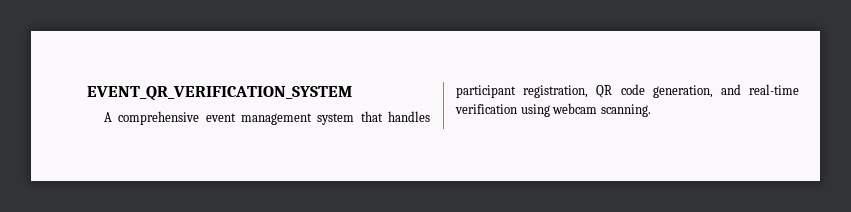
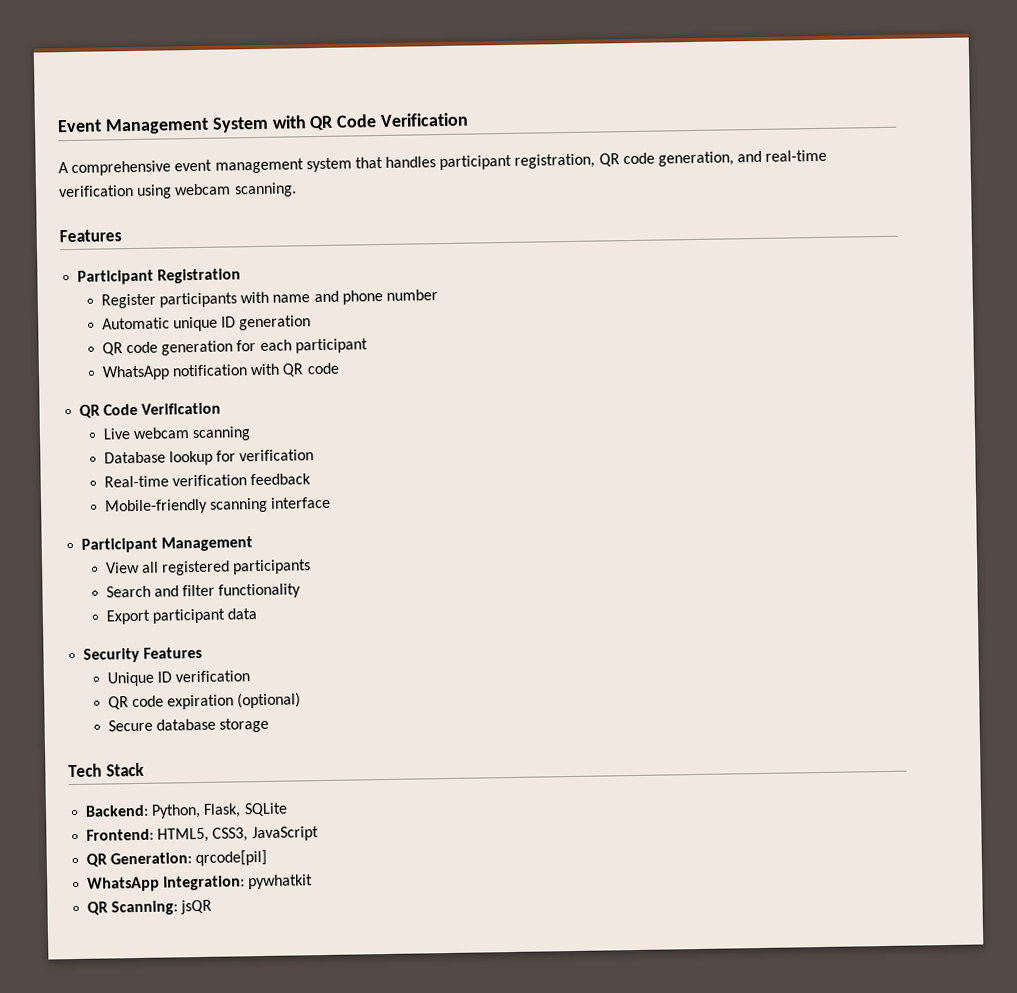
- EVENT_QR_VERIFICATION_SYSTEM
+ Event Management System with QR Code Verification
  A comprehensive event management system that handles participant registration, QR code generation, and real-time verification using webcam scanning.
+ Features
+ Participant Registration
+ Register participants with name and phone number
+ Automatic unique ID generation
+ QR code generation for each participant
+ WhatsApp notification with QR code
+ QR Code Verification
+ Live webcam scanning
+ Database lookup for verification
+ Real-time verification feedback
+ Mobile-friendly scanning interface
+ Participant Management
+ View all registered participants
+ Search and filter functionality
+ Export participant data
+ Security Features
+ Unique ID verification
+ QR code expiration (optional)
+ Secure database storage
+ Tech Stack
+ Backend: Python, Flask, SQLite
+ Frontend: HTML5, CSS3, JavaScript
+ QR Generation: qrcode[pil]
+ WhatsApp Integration: pywhatkit
+ QR Scanning: jsQR

